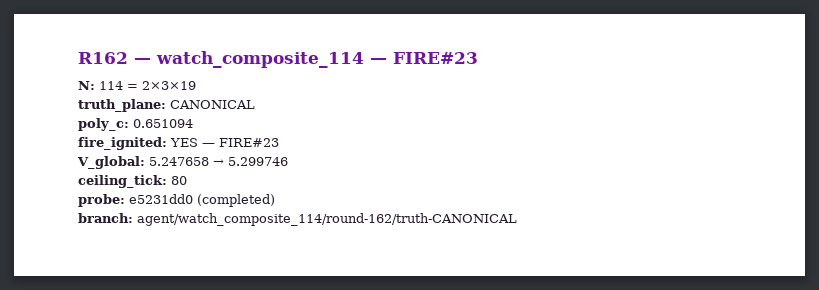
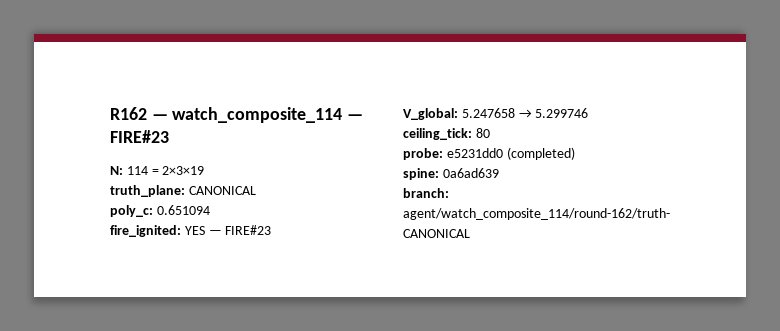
+ spine: 0a6ad639

